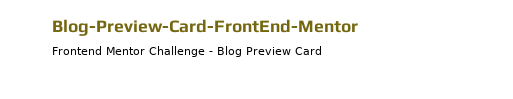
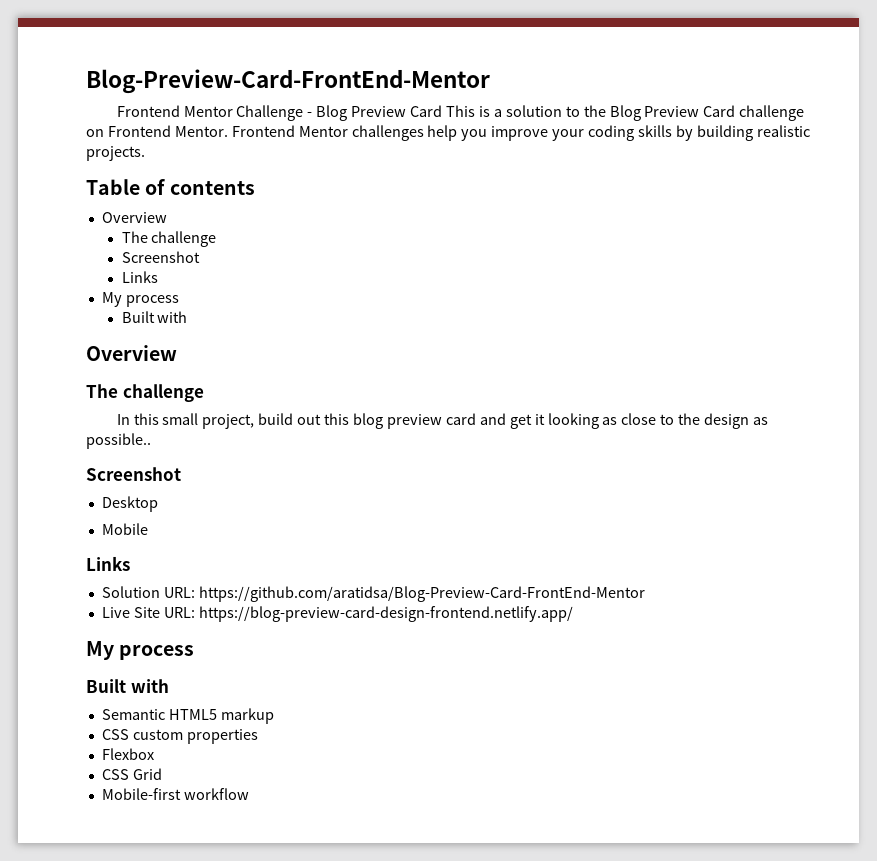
- Frontend Mentor Challenge - Blog Preview Card
+ Frontend Mentor Challenge - Blog Preview Card This is a solution to the Blog Preview Card challenge on Frontend Mentor. Frontend Mentor challenges help you improve your coding skills by building realistic projects.
+ Table of contents
+ Overview
+ The challenge
+ Screenshot
+ Links
+ My process
+ Built with
+ Overview
+ The challenge
+ In this small project, build out this blog preview card and get it looking as close to the design as possible..
+ Screenshot
+ Desktop
+ Mobile
+ Links
+ Solution URL: https://github.com/aratidsa/Blog-Preview-Card-FrontEnd-Mentor
+ Live Site URL: https://blog-preview-card-design-frontend.netlify.app/
+ My process
+ Built with
+ Semantic HTML5 markup
+ CSS custom properties
+ Flexbox
+ CSS Grid
+ Mobile-first workflow

